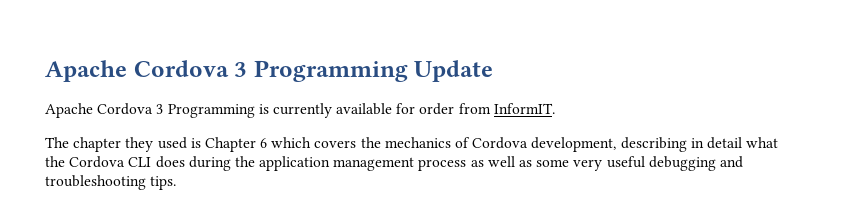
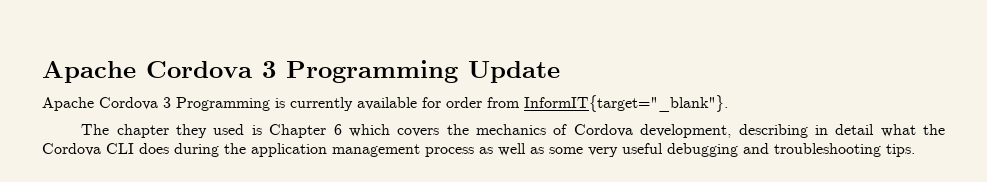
- Apache Cordova 3 Programming is currently available for order from InformIT.
+ Apache Cordova 3 Programming is currently available for order from InformIT{target="_blank"}.

